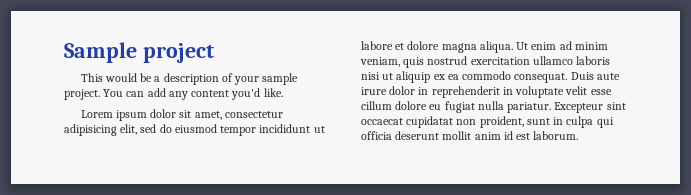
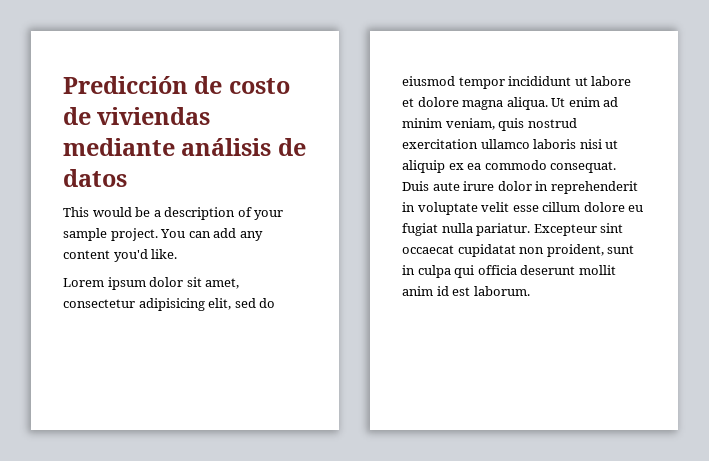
- Sample project
+ Predicción de costo de viviendas mediante análisis de datos

